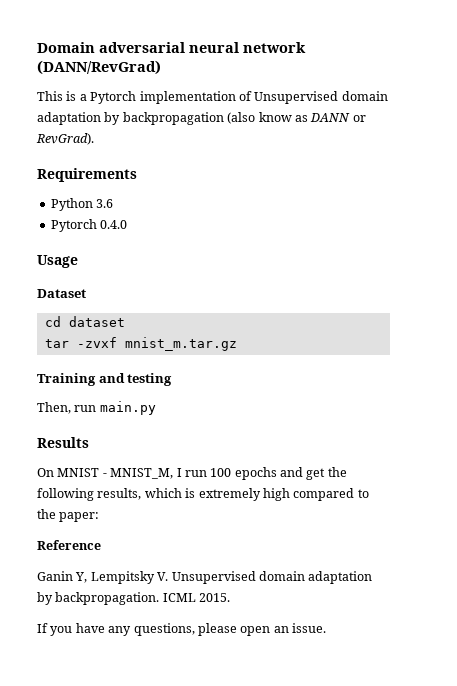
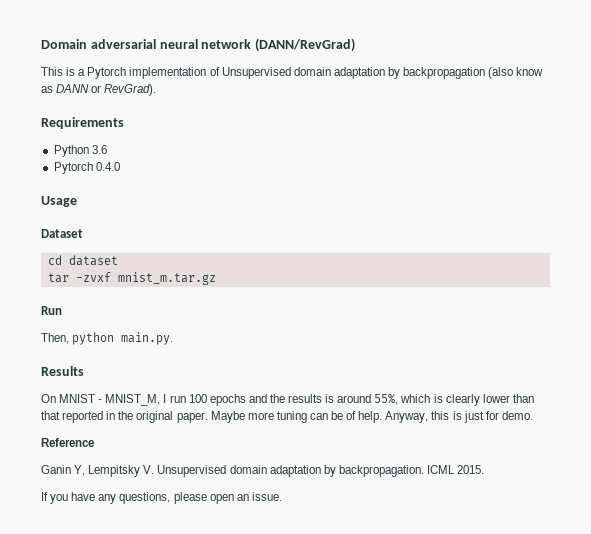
- Training and testing
+ Run
- Then, run main.py
+ Then, python main.py.
- On MNIST - MNIST_M, I run 100 epochs and get the following results, which is extremely high compared to the paper:
+ On MNIST - MNIST_M, I run 100 epochs and the results is around 55%, which is clearly lower than that reported in the original paper. Maybe more tuning can be of help. Anyway, this is just for demo.

